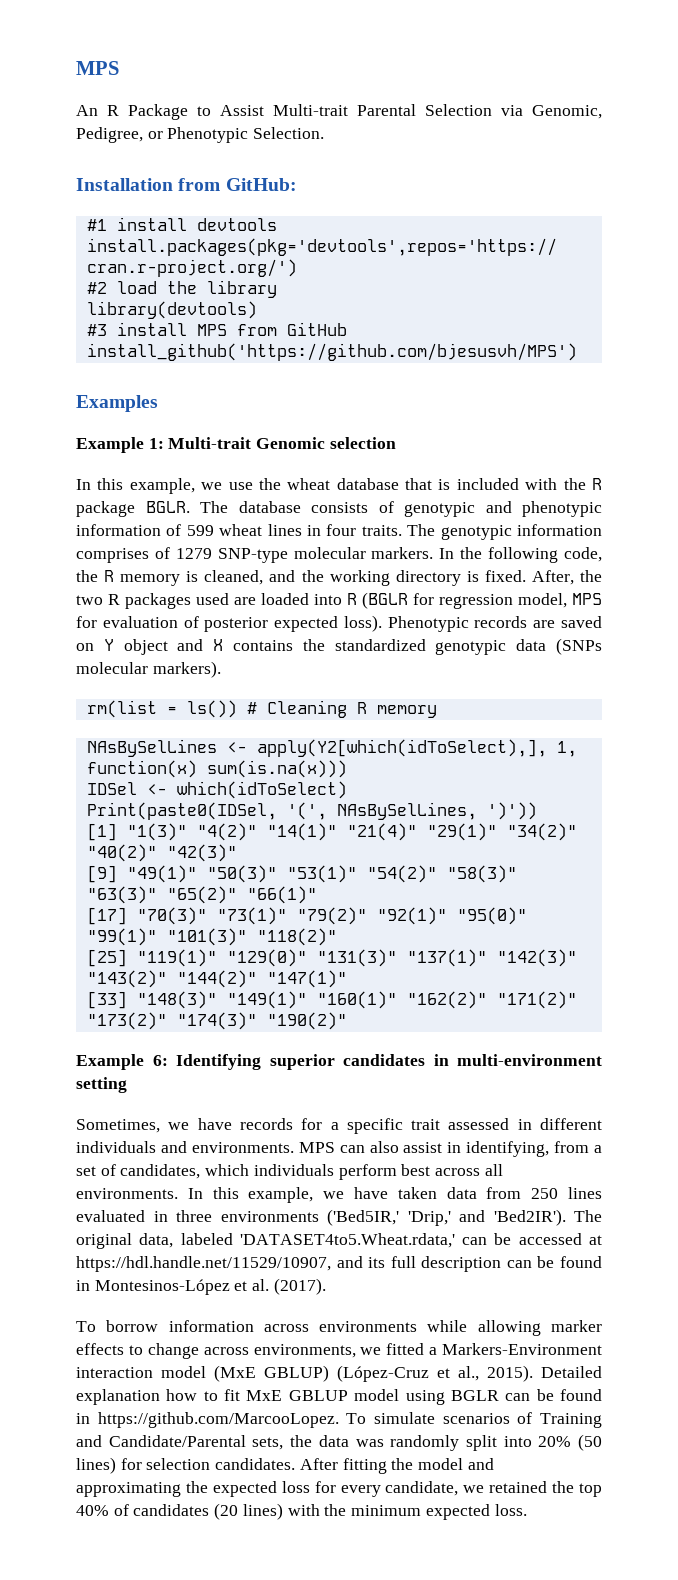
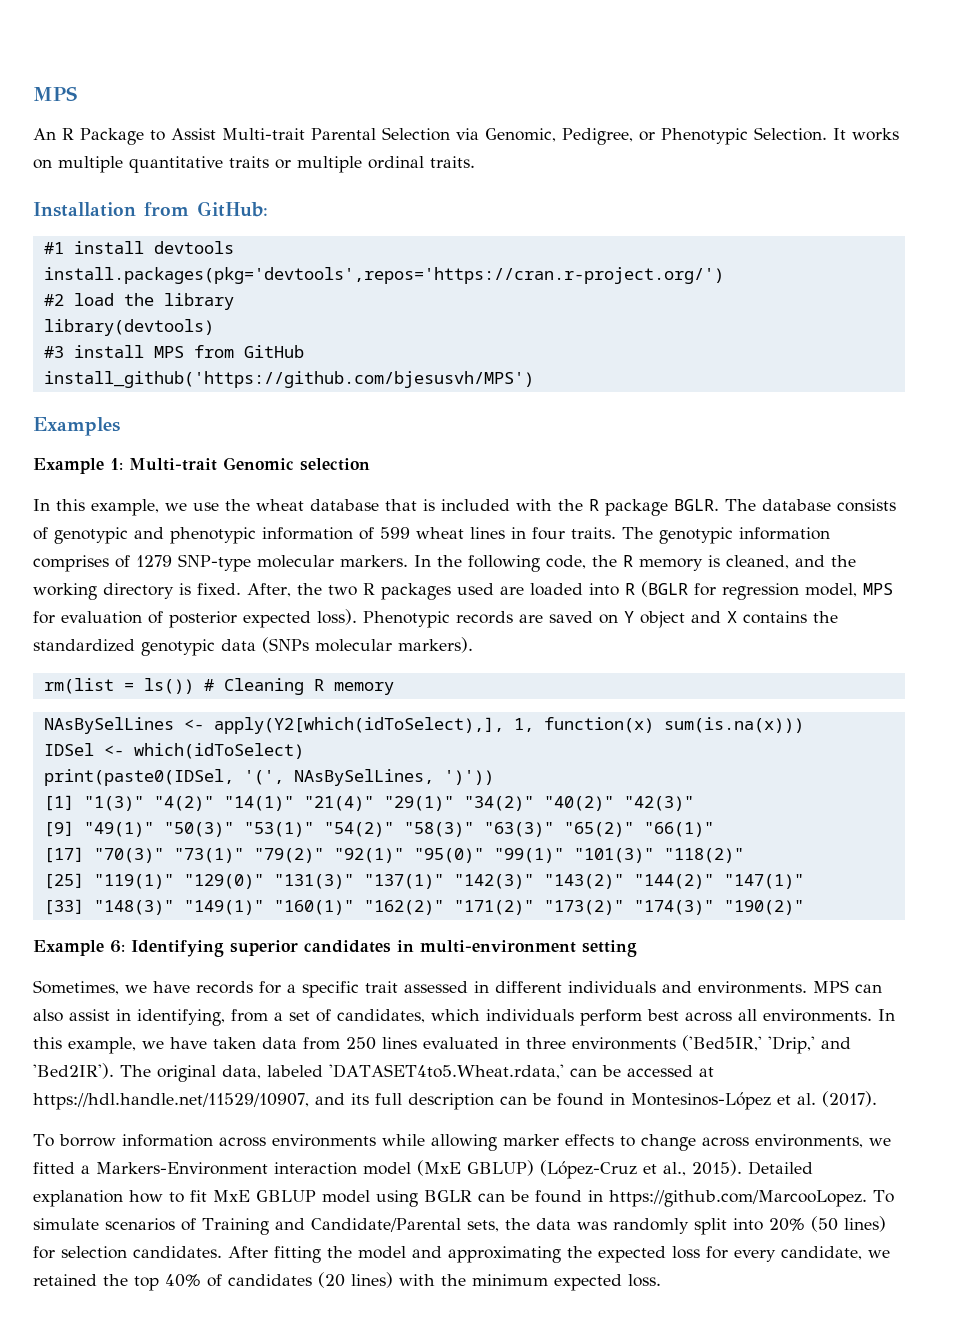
+ It works on multiple quantitative traits or multiple ordinal traits.
- Print(paste0(IDSel, '(', NAsBySelLines, ')'))
+ print(paste0(IDSel, '(', NAsBySelLines, ')'))

